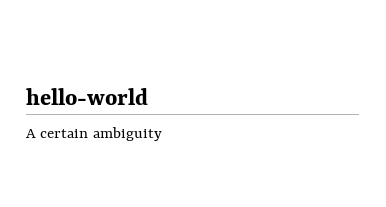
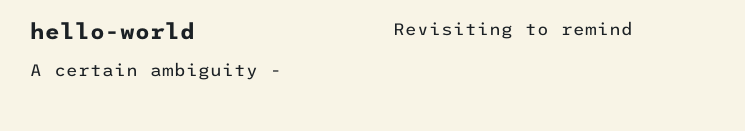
- A certain ambiguity
+ A certain ambiguity - Revisiting to remind

